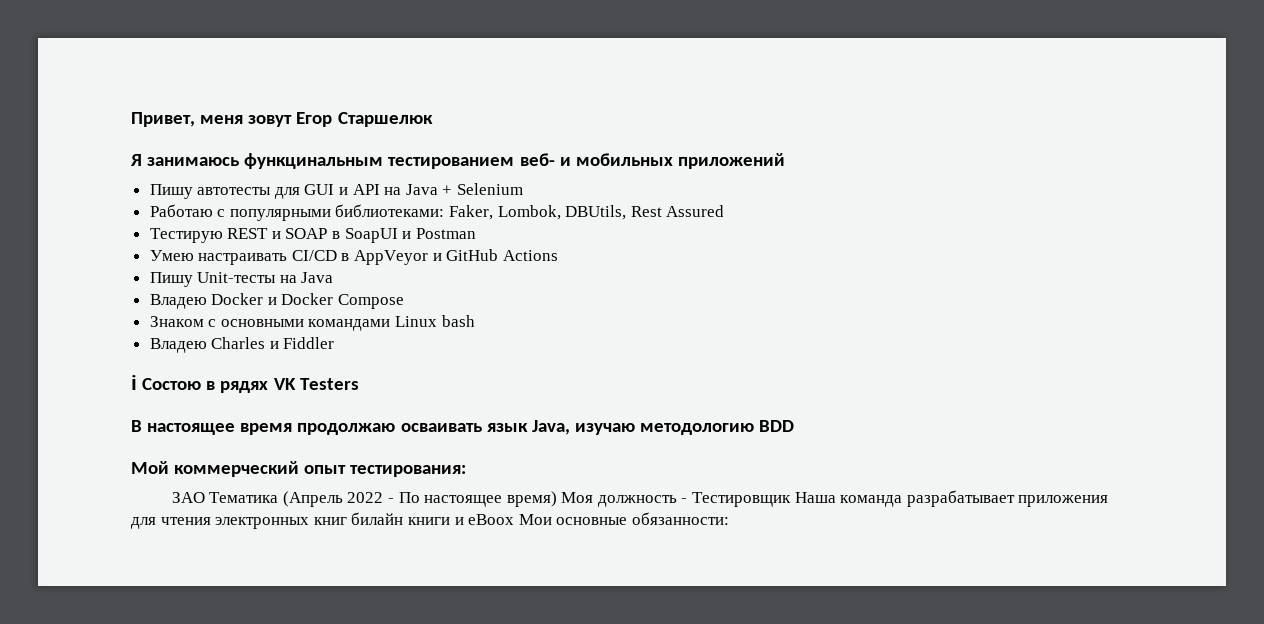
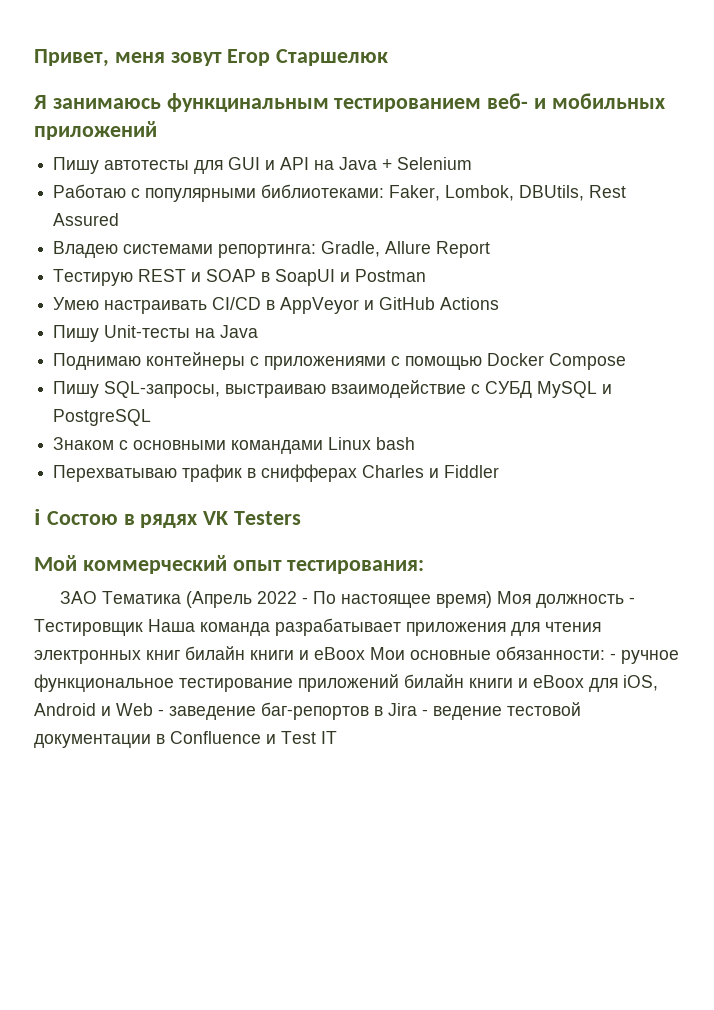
+ Владею системами репортинга: Gradle, Allure Report
- Владею Docker и Docker Compose
+ Поднимаю контейнеры с приложениями с помощью Docker Compose
+ Пишу SQL-запросы, выстраиваю взаимодействие с CУБД MySQL и PostgreSQL
- Владею Charles и Fiddler
+ Перехватываю трафик в снифферах Charles и Fiddler
- В наcтоящее время продолжаю осваивать язык Java, изучаю методологию BDD
- ЗАО Тематика (Апрель 2022 - По настоящее время) Моя должность - Тестировщик Наша команда разрабатывает приложения для чтения электронных книг билайн книги и eBoox Мои основные обязанности:
+ ЗАО Тематика (Апрель 2022 - По настоящее время) Моя должность - Тестировщик Наша команда разрабатывает приложения для чтения электронных книг билайн книги и eBoox Мои основные обязанности: - ручное функциональное тестирование приложений билайн книги и eBoox для iOS, Android и Web - заведение баг-репортов в Jira - ведение тестовой документации в Confluence и Test IT

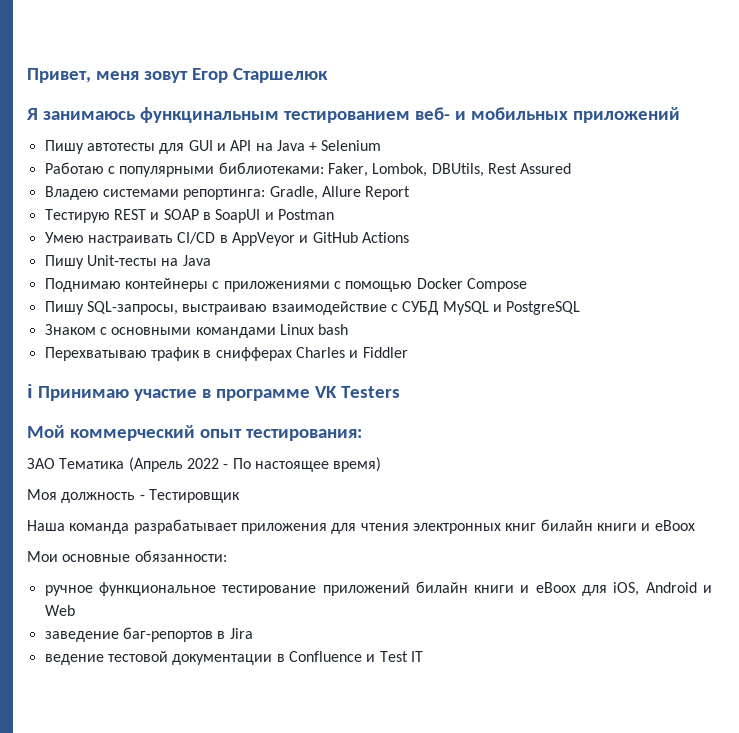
- ℹ Состою в рядях VK Testers
+ ℹ Принимаю участие в программе VK Testers
- ЗАО Тематика (Апрель 2022 - По настоящее время) Моя должность - Тестировщик Наша команда разрабатывает приложения для чтения электронных книг билайн книги и eBoox Мои основные обязанности: - ручное функциональное тестирование приложений билайн книги и eBoox для iOS, Android и Web - заведение баг-репортов в Jira - ведение тестовой документации в Confluence и Test IT
+ ЗАО Тематика (Апрель 2022 - По настоящее время)
+ Моя должность - Тестировщик
+ Наша команда разрабатывает приложения для чтения электронных книг билайн книги и eBoox
+ Мои основные обязанности:
+ ручное функциональное тестирование приложений билайн книги и eBoox для iOS, Android и Web
+ заведение баг-репортов в Jira
+ ведение тестовой документации в Confluence и Test IT

